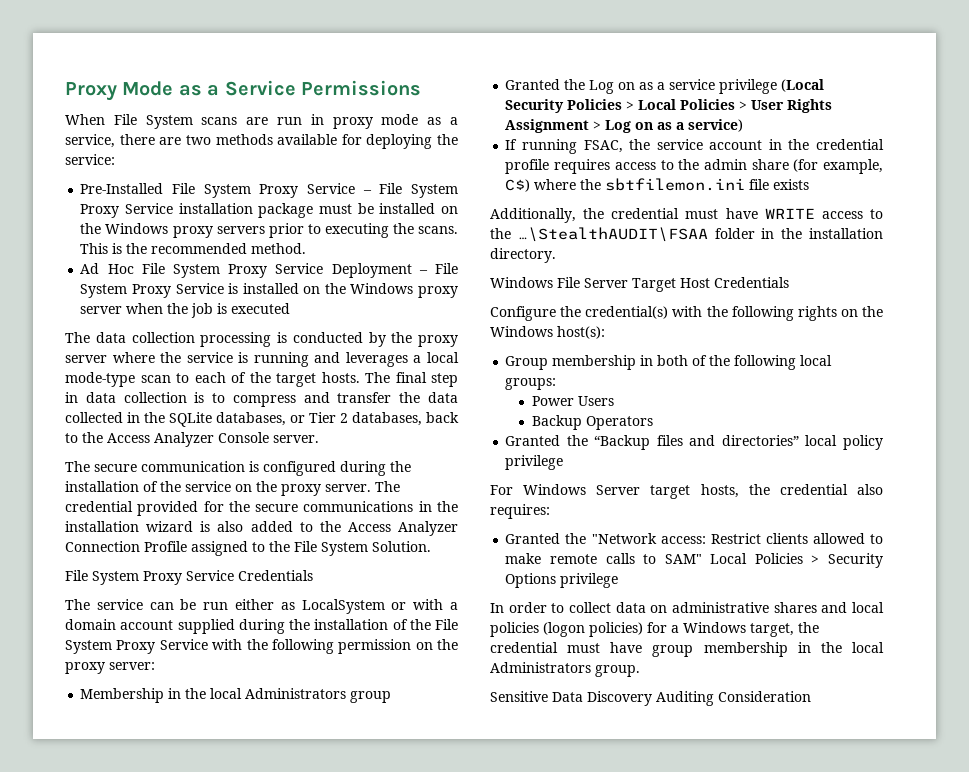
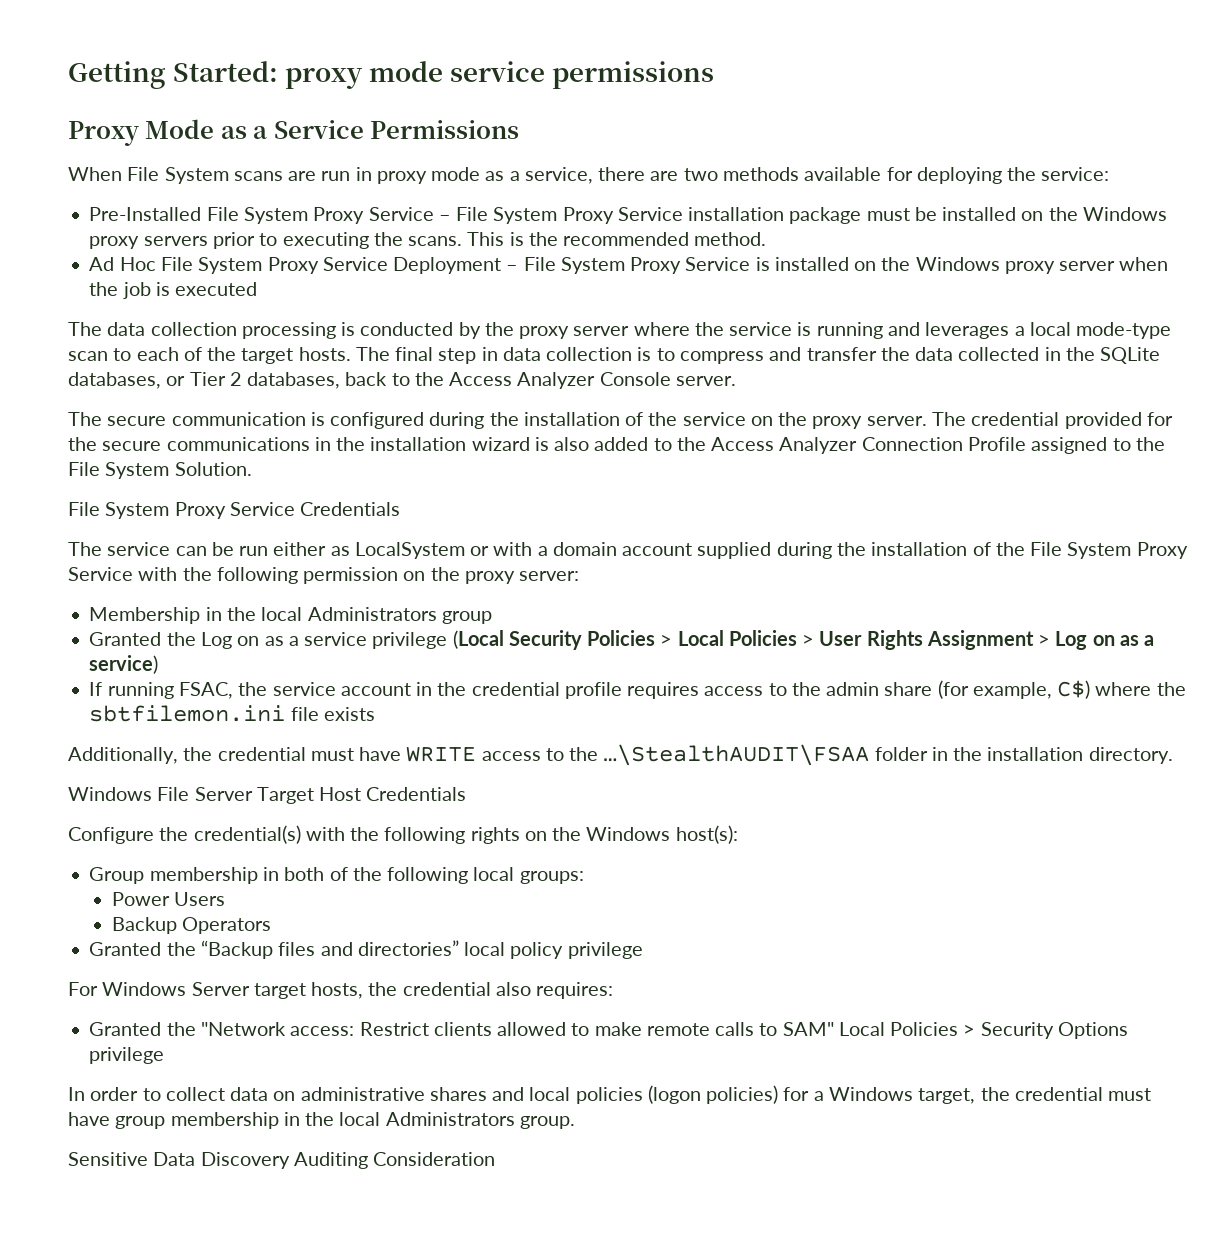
+ Getting Started: proxy mode service permissions

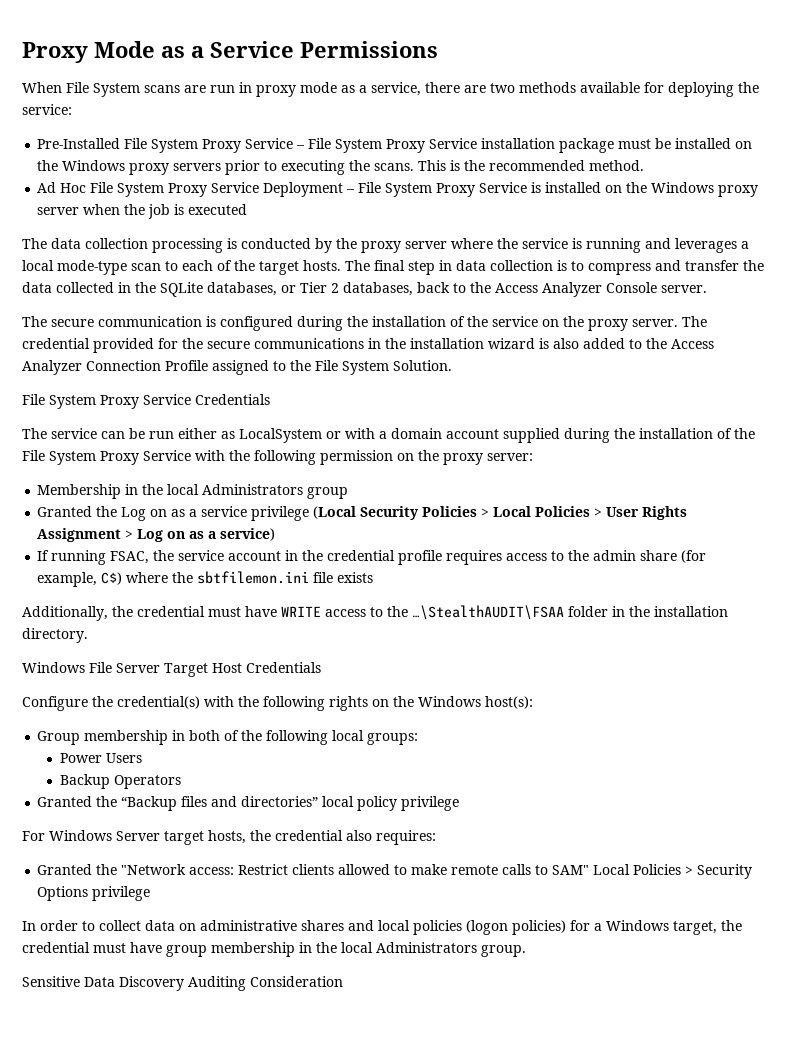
- Getting Started: proxy mode service permissions

